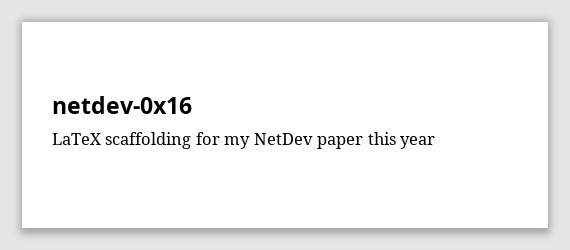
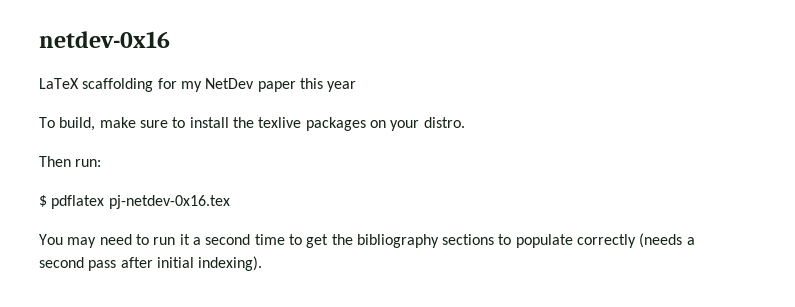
+ To build, make sure to install the texlive packages on your distro.
+ Then run:
+ $ pdflatex pj-netdev-0x16.tex
+ You may need to run it a second time to get the bibliography sections to populate correctly (needs a second pass after initial indexing).

